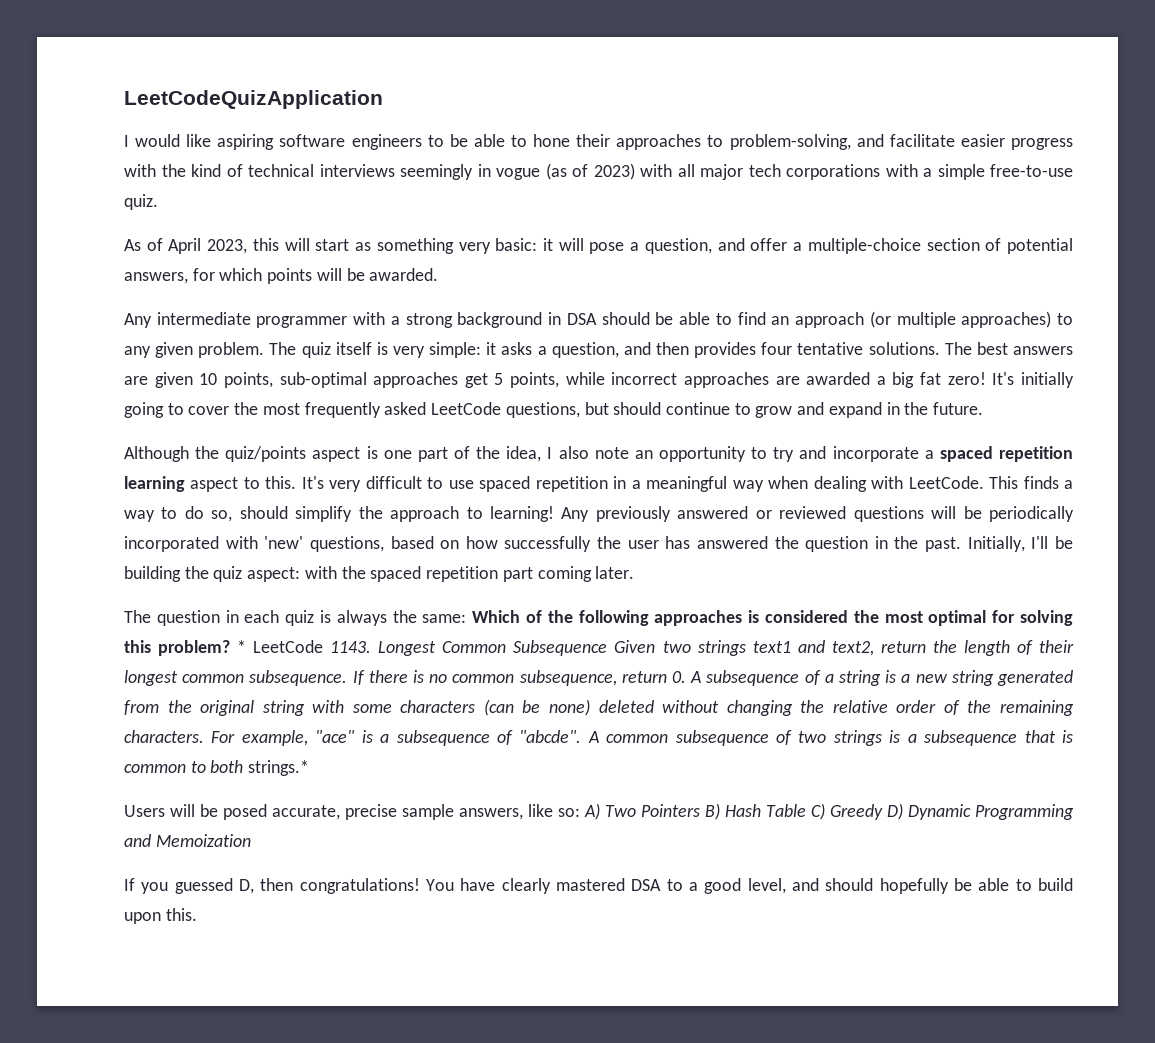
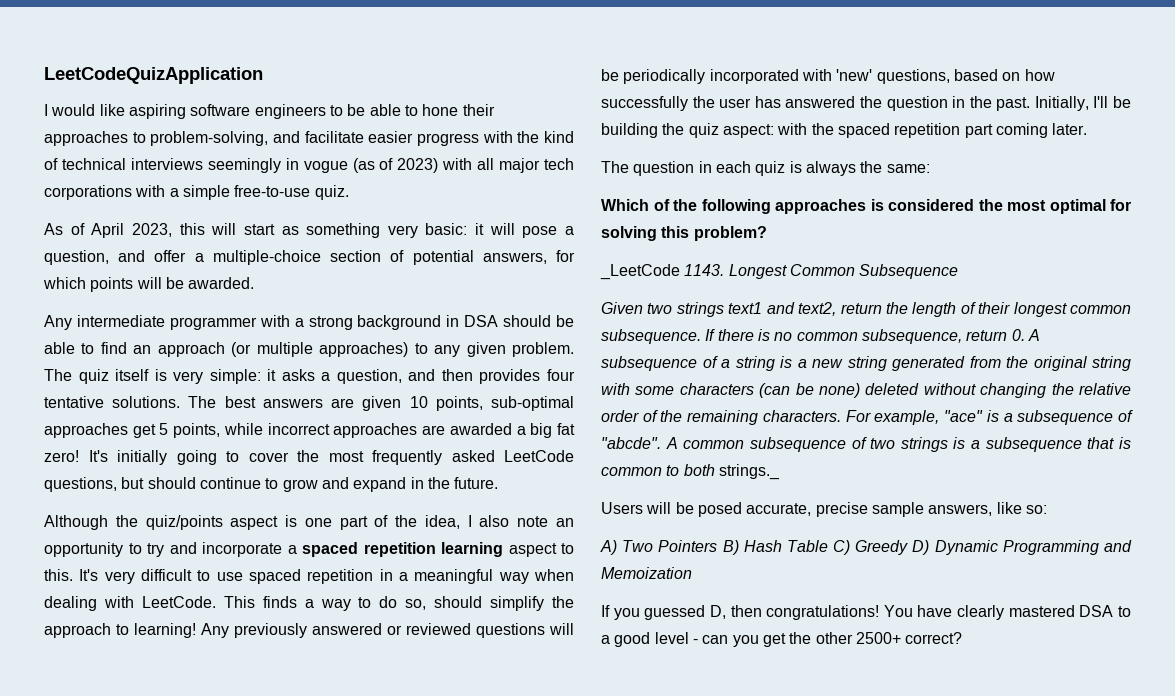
- The question in each quiz is always the same: Which of the following approaches is considered the most optimal for solving this problem? * LeetCode 1143.
+ The question in each quiz is always the same:
+ Which of the following approaches is considered the most optimal for solving this problem?
+ _LeetCode 1143.
- Longest Common Subsequence Given two strings text1 and text2, return the length of their longest common subsequence.
+ Longest Common Subsequence
+ Given two strings text1 and text2, return the length of their longest common subsequence.
- A common subsequence of two strings is a subsequence that is common to both strings.*
+ A common subsequence of two strings is a subsequence that is common to both strings._
- Users will be posed accurate, precise sample answers, like so: A) Two Pointers B) Hash Table C) Greedy D) Dynamic Programming and Memoization
+ Users will be posed accurate, precise sample answers, like so:
+ A) Two Pointers B) Hash Table C) Greedy D) Dynamic Programming and Memoization
- You have clearly mastered DSA to a good level, and should hopefully be able to build upon this.
+ You have clearly mastered DSA to a good level - can you get the other 2500+ correct?

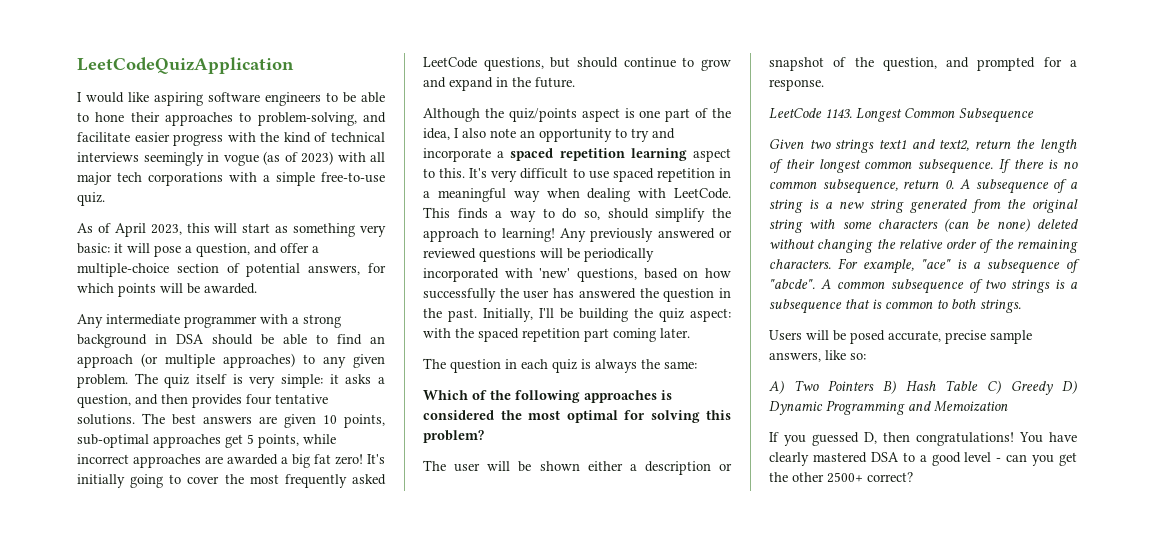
- _LeetCode 1143.
+ The user will be shown either a description or snapshot of the question, and prompted for a response.
+ LeetCode 1143.
- A common subsequence of two strings is a subsequence that is common to both strings._
+ A common subsequence of two strings is a subsequence that is common to both strings.

